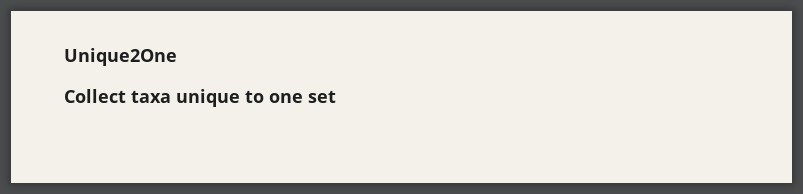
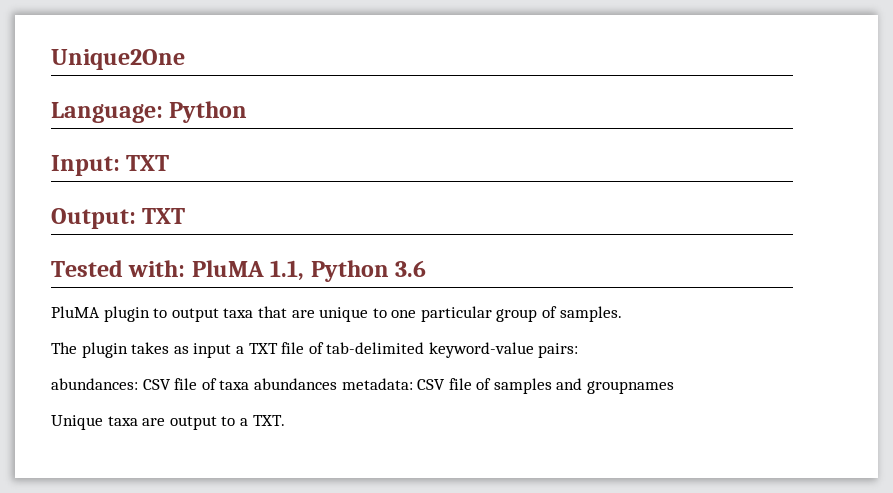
- Collect taxa unique to one set
+ Language: Python
+ Input: TXT
+ Output: TXT
+ Tested with: PluMA 1.1, Python 3.6
+ PluMA plugin to output taxa that are unique to one particular group of samples.
+ The plugin takes as input a TXT file of tab-delimited keyword-value pairs:
+ abundances: CSV file of taxa abundances metadata: CSV file of samples and groupnames
+ Unique taxa are output to a TXT.

